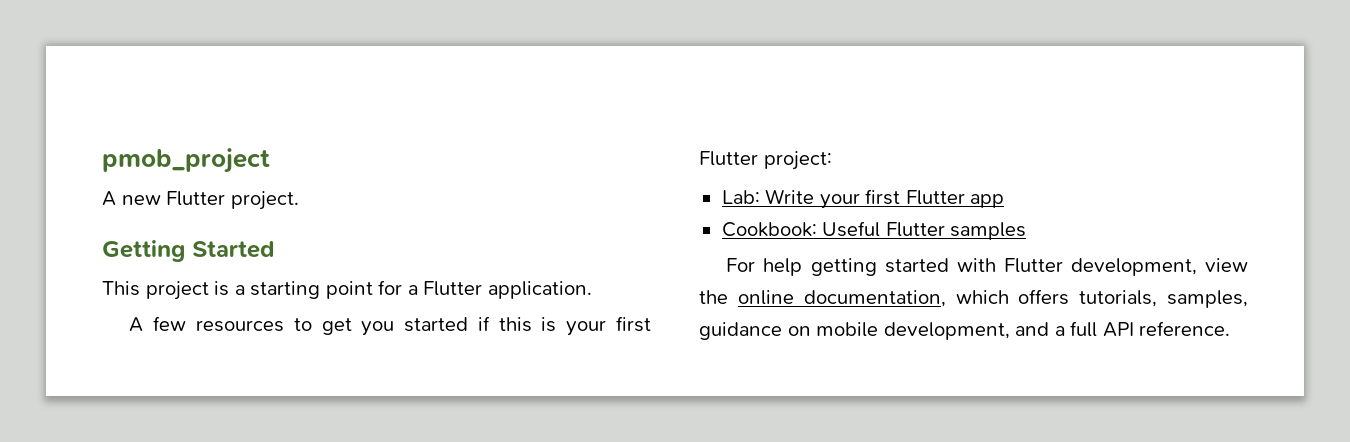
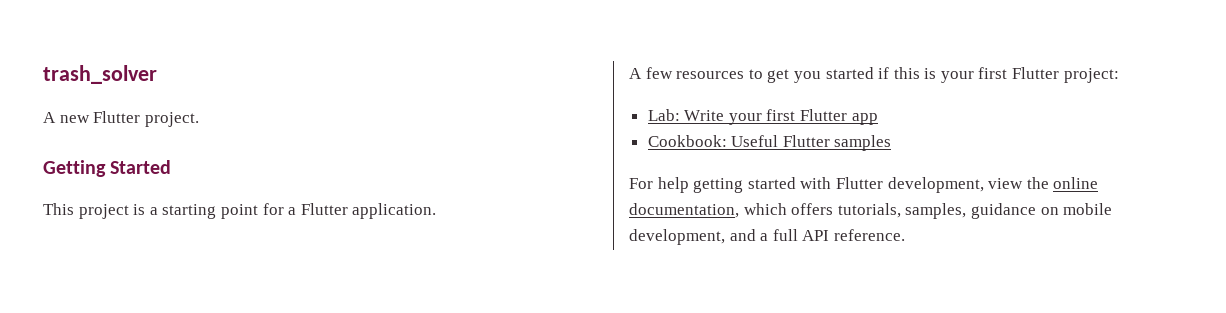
- pmob_project
+ trash_solver

